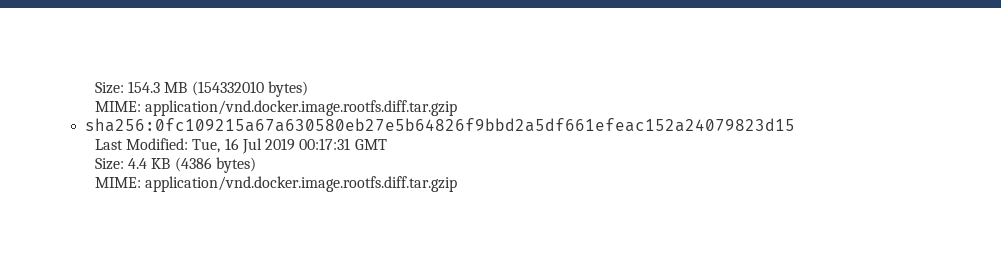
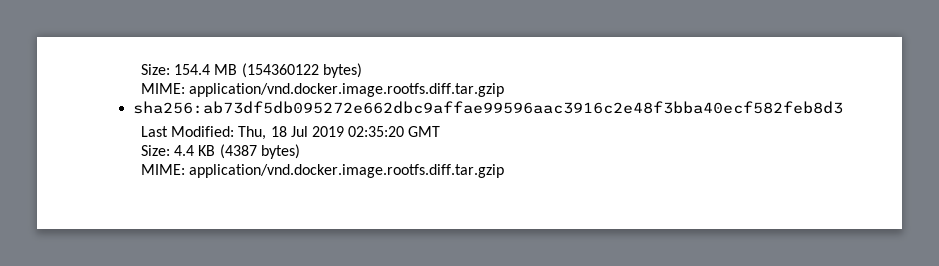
- Size: 154.3 MB (154332010 bytes)
+ Size: 154.4 MB (154360122 bytes)
- sha256:0fc109215a67a630580eb27e5b64826f9bbd2a5df661efeac152a24079823d15
+ sha256:ab73df5db095272e662dbc9affae99596aac3916c2e48f3bba40ecf582feb8d3
- Last Modified: Tue, 16 Jul 2019 00:17:31 GMT
+ Last Modified: Thu, 18 Jul 2019 02:35:20 GMT
- Size: 4.4 KB (4386 bytes)
+ Size: 4.4 KB (4387 bytes)

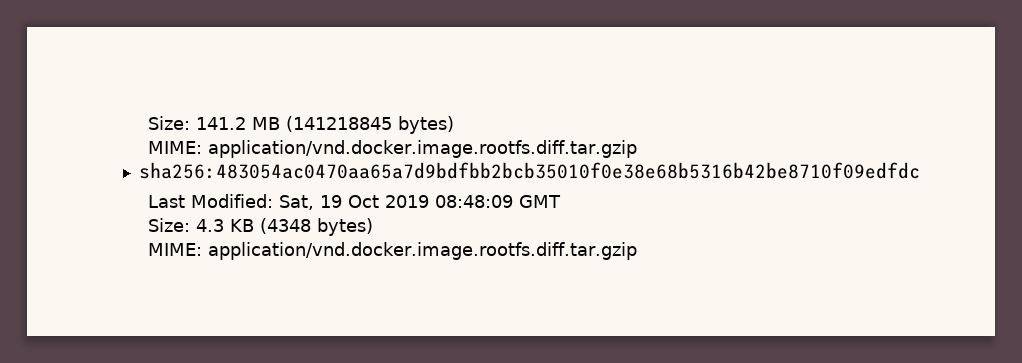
- Size: 154.4 MB (154360122 bytes)
+ Size: 141.2 MB (141218845 bytes)
- sha256:ab73df5db095272e662dbc9affae99596aac3916c2e48f3bba40ecf582feb8d3
+ sha256:483054ac0470aa65a7d9bdfbb2bcb35010f0e38e68b5316b42be8710f09edfdc
- Last Modified: Thu, 18 Jul 2019 02:35:20 GMT
+ Last Modified: Sat, 19 Oct 2019 08:48:09 GMT
- Size: 4.4 KB (4387 bytes)
+ Size: 4.3 KB (4348 bytes)

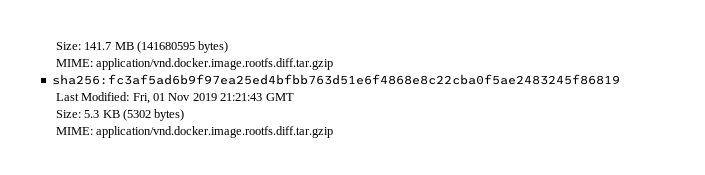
- Size: 141.2 MB (141218845 bytes)
+ Size: 141.7 MB (141680595 bytes)
- sha256:483054ac0470aa65a7d9bdfbb2bcb35010f0e38e68b5316b42be8710f09edfdc
+ sha256:fc3af5ad6b9f97ea25ed4bfbb763d51e6f4868e8c22cba0f5ae2483245f86819
- Last Modified: Sat, 19 Oct 2019 08:48:09 GMT
+ Last Modified: Fri, 01 Nov 2019 21:21:43 GMT
- Size: 4.3 KB (4348 bytes)
+ Size: 5.3 KB (5302 bytes)

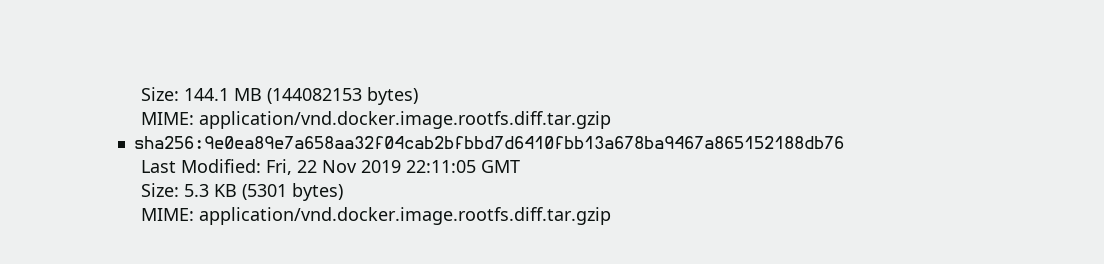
- Size: 141.7 MB (141680595 bytes)
+ Size: 144.1 MB (144082153 bytes)
- sha256:fc3af5ad6b9f97ea25ed4bfbb763d51e6f4868e8c22cba0f5ae2483245f86819
+ sha256:9e0ea89e7a658aa32f04cab2bfbbd7d6410fbb13a678ba9467a865152188db76
- Last Modified: Fri, 01 Nov 2019 21:21:43 GMT
+ Last Modified: Fri, 22 Nov 2019 22:11:05 GMT
- Size: 5.3 KB (5302 bytes)
+ Size: 5.3 KB (5301 bytes)

